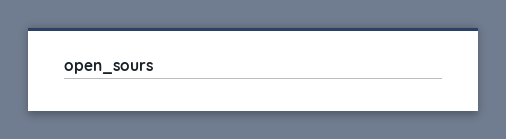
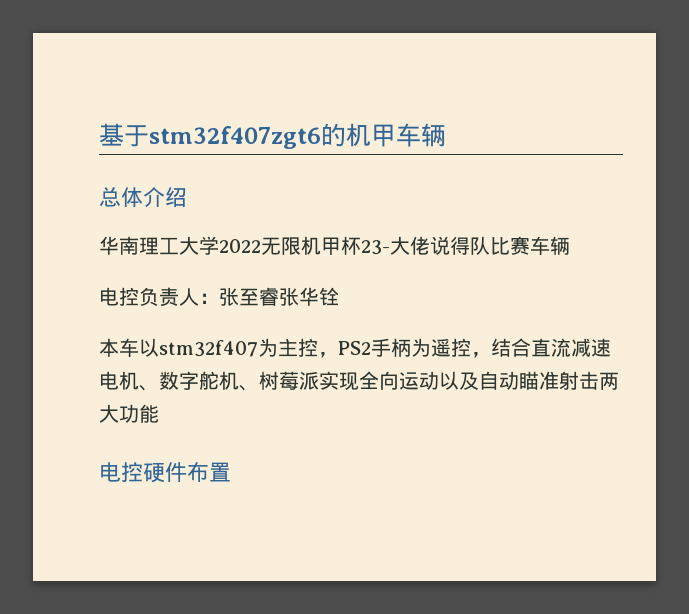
- open_sours
+ 基于stm32f407zgt6的机甲车辆
+ 总体介绍
+ 华南理工大学2022无限机甲杯23-大佬说得队比赛车辆
+ 电控负责人：张至睿张华铨
+ 本车以stm32f407为主控，PS2手柄为遥控，结合直流减速电机、数字舵机、树莓派实现全向运动以及自动瞄准射击两大功能
+ 电控硬件布置

